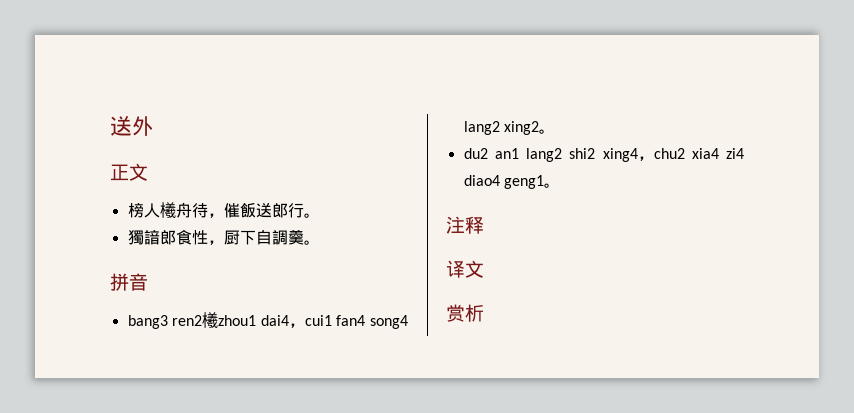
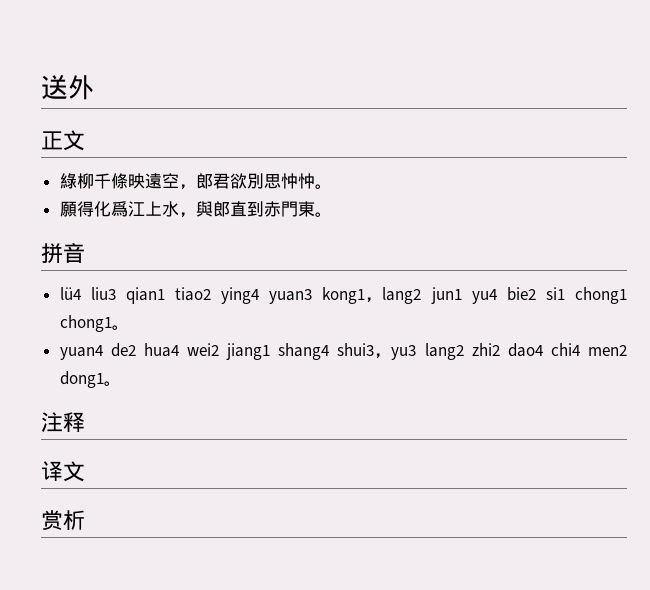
- 榜人㰕舟待，催飯送郎行。
- 獨諳郎食性，厨下自調羹。
+ 綠柳千條映遠空，郎君欲別思忡忡。
+ 願得化爲江上水，與郎直到赤門東。
  拼音
- bang3 ren2㰕zhou1 dai4，cui1 fan4 song4 lang2 xing2。
- du2 an1 lang2 shi2 xing4，chu2 xia4 zi4 diao4 geng1。
+ lü4 liu3 qian1 tiao2 ying4 yuan3 kong1，lang2 jun1 yu4 bie2 si1 chong1 chong1。
+ yuan4 de2 hua4 wei2 jiang1 shang4 shui3，yu3 lang2 zhi2 dao4 chi4 men2 dong1。

